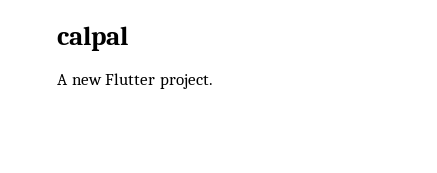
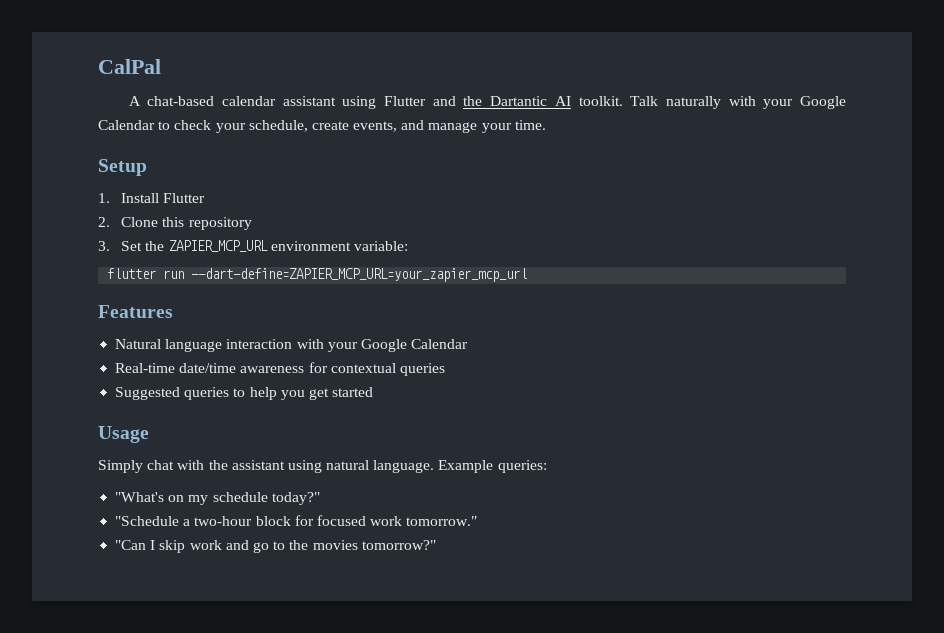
- calpal
+ CalPal
- A new Flutter project.
+ A chat-based calendar assistant using Flutter and the Dartantic AI toolkit. Talk naturally with your Google Calendar to check your schedule, create events, and manage your time.
+ Setup
+ 1. Install Flutter
+ 2. Clone this repository
+ 3. Set the ZAPIER_MCP_URL environment variable:
+ flutter run --dart-define=ZAPIER_MCP_URL=your_zapier_mcp_url
+ Features
+ Natural language interaction with your Google Calendar
+ Real-time date/time awareness for contextual queries
+ Suggested queries to help you get started
+ Usage
+ Simply chat with the assistant using natural language. Example queries:
+ "What's on my schedule today?"
+ "Schedule a two-hour block for focused work tomorrow."
+ "Can I skip work and go to the movies tomorrow?"

